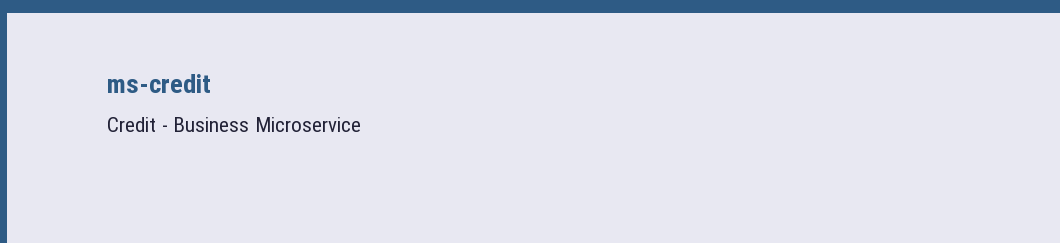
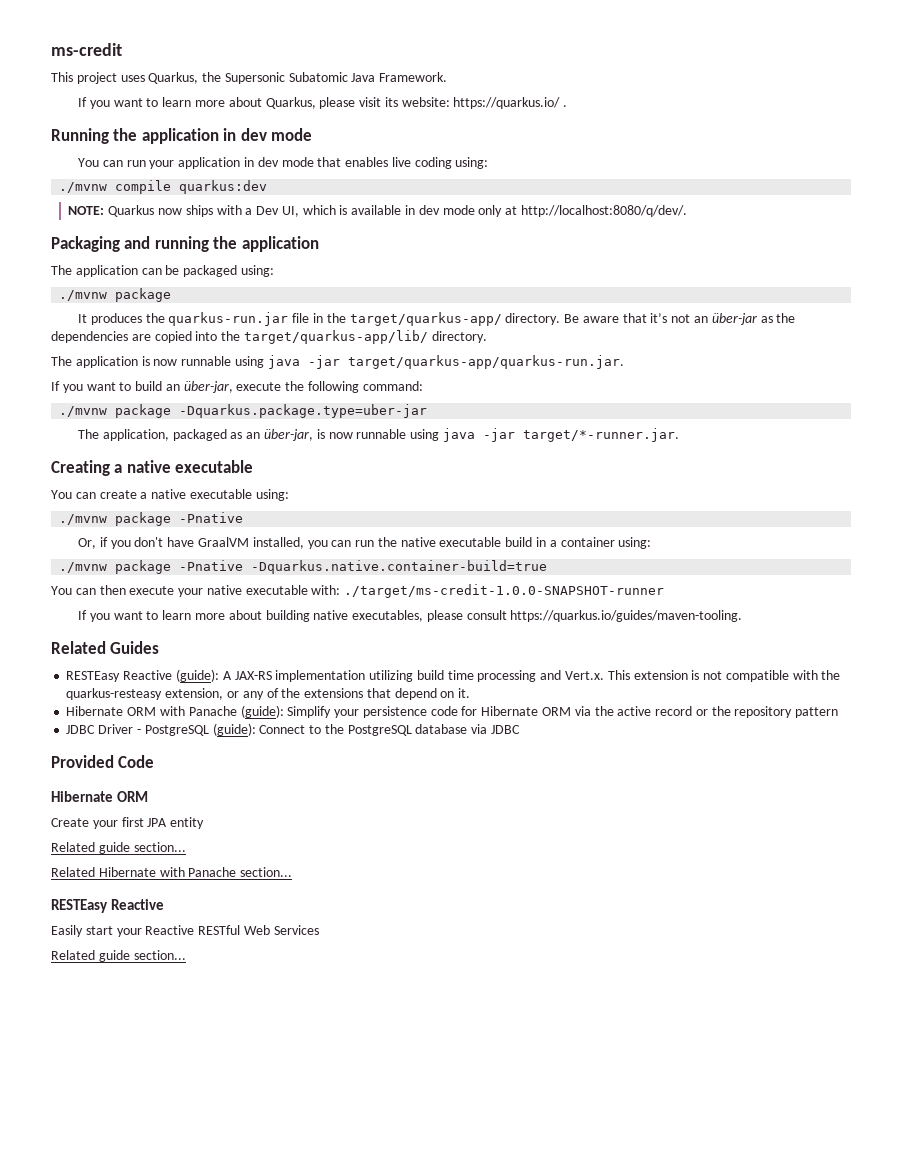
- Credit - Business Microservice
+ This project uses Quarkus, the Supersonic Subatomic Java Framework.
+ If you want to learn more about Quarkus, please visit its website: https://quarkus.io/ .
+ Running the application in dev mode
+ You can run your application in dev mode that enables live coding using:
+ ./mvnw compile quarkus:dev
+ NOTE: Quarkus now ships with a Dev UI, which is available in dev mode only at http://localhost:8080/q/dev/.
+ Packaging and running the application
+ The application can be packaged using:
+ ./mvnw package
+ It produces the quarkus-run.jar file in the target/quarkus-app/ directory. Be aware that it’s not an über-jar as the dependencies are copied into the target/quarkus-app/lib/ directory.
+ The application is now runnable using java -jar target/quarkus-app/quarkus-run.jar.
+ If you want to build an über-jar, execute the following command:
+ ./mvnw package -Dquarkus.package.type=uber-jar
+ The application, packaged as an über-jar, is now runnable using java -jar target/*-runner.jar.
+ Creating a native executable
+ You can create a native executable using:
+ ./mvnw package -Pnative
+ Or, if you don't have GraalVM installed, you can run the native executable build in a container using:
+ ./mvnw package -Pnative -Dquarkus.native.container-build=true
+ You can then execute your native executable with: ./target/ms-credit-1.0.0-SNAPSHOT-runner
+ If you want to learn more about building native executables, please consult https://quarkus.io/guides/maven-tooling.
+ Related Guides
+ RESTEasy Reactive (guide): A JAX-RS implementation utilizing build time processing and Vert.x. This extension is not compatible with the quarkus-resteasy extension, or any of the extensions that depend on it.
+ Hibernate ORM with Panache (guide): Simplify your persistence code for Hibernate ORM via the active record or the repository pattern
+ JDBC Driver - PostgreSQL (guide): Connect to the PostgreSQL database via JDBC
+ Provided Code
+ Hibernate ORM
+ Create your first JPA entity
+ Related guide section...
+ Related Hibernate with Panache section...
+ RESTEasy Reactive
+ Easily start your Reactive RESTful Web Services
+ Related guide section...

